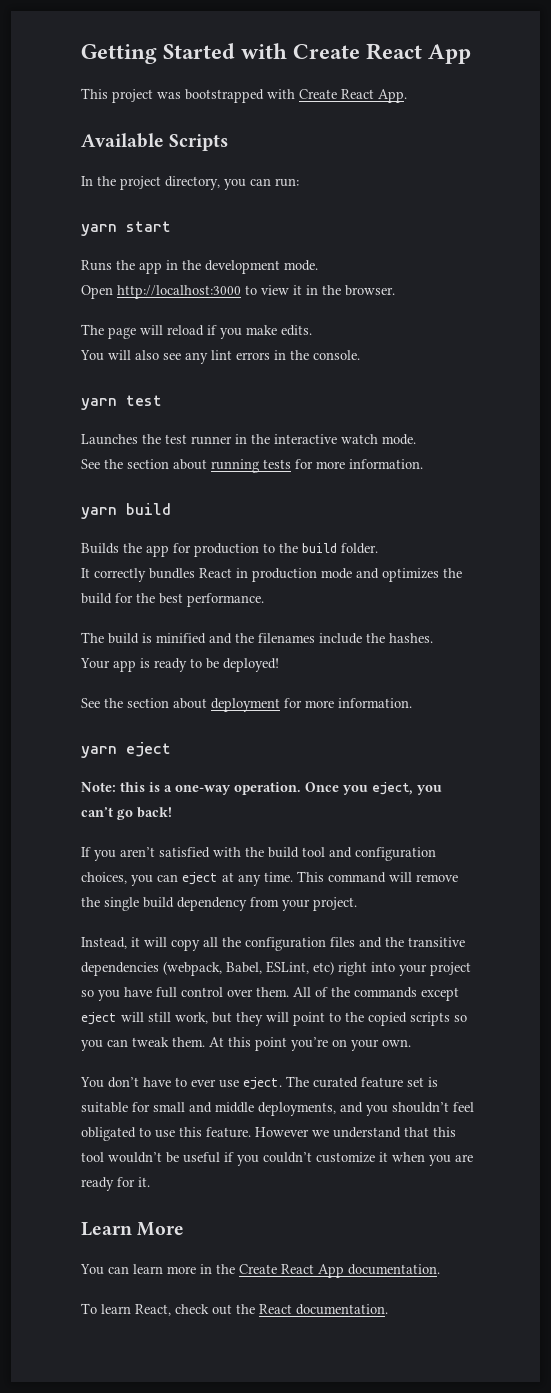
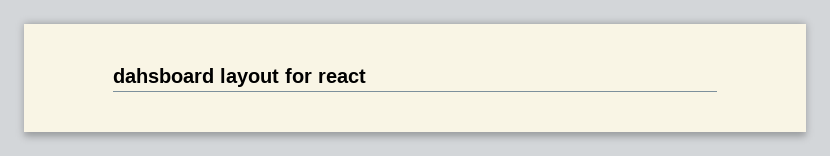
- Getting Started with Create React App
- This project was bootstrapped with Create React App.
- Available Scripts
- In the project directory, you can run:
- yarn start
- Runs the app in the development mode.
- Open http://localhost:3000 to view it in the browser.
- The page will reload if you make edits.
- You will also see any lint errors in the console.
- yarn test
- Launches the test runner in the interactive watch mode.
- See the section about running tests for more information.
- yarn build
- Builds the app for production to the build folder.
- It correctly bundles React in production mode and optimizes the build for the best performance.
- The build is minified and the filenames include the hashes.
- Your app is ready to be deployed!
- See the section about deployment for more information.
- yarn eject
- Note: this is a one-way operation. Once you eject, you can’t go back!
- If you aren’t satisfied with the build tool and configuration choices, you can eject at any time. This command will remove the single build dependency from your project.
- Instead, it will copy all the configuration files and the transitive dependencies (webpack, Babel, ESLint, etc) right into your project so you have full control over them. All of the commands except eject will still work, but they will point to the copied scripts so you can tweak them. At this point you’re on your own.
- You don’t have to ever use eject. The curated feature set is suitable for small and middle deployments, and you shouldn’t feel obligated to use this feature. However we understand that this tool wouldn’t be useful if you couldn’t customize it when you are ready for it.
- Learn More
- You can learn more in the Create React App documentation.
- To learn React, check out the React documentation.
+ dahsboard layout for react

